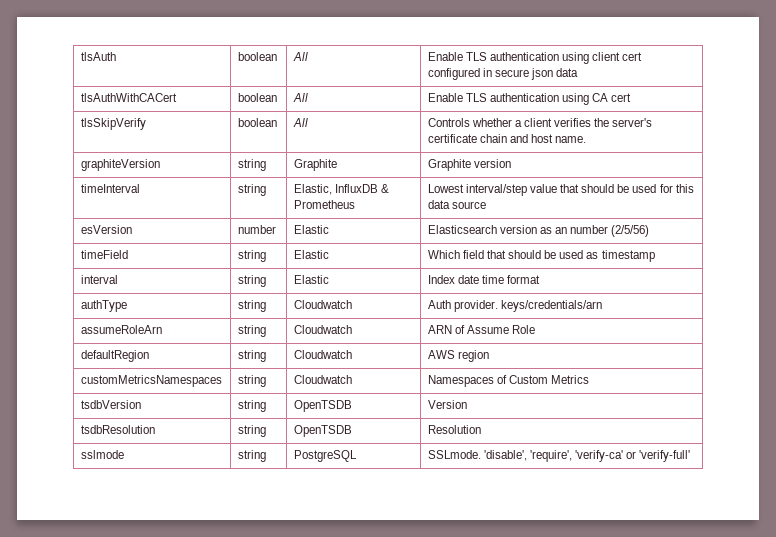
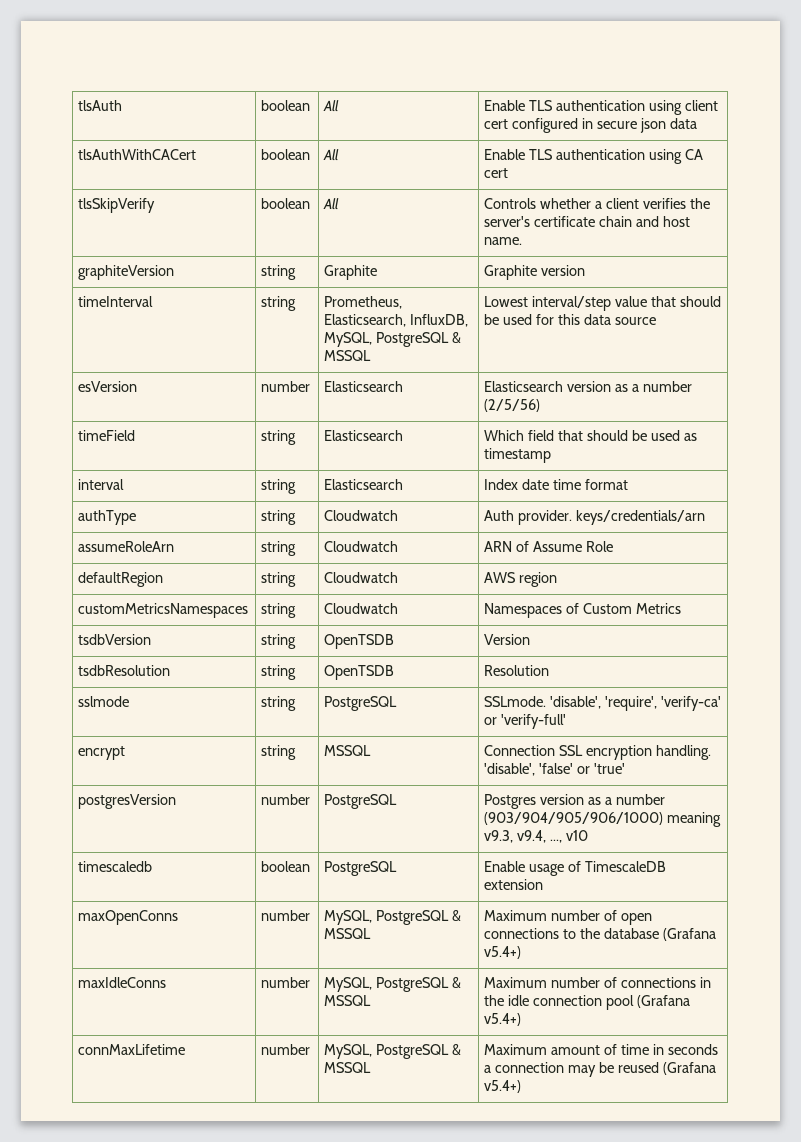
- timeInterval | string | Elastic, InfluxDB & Prometheus | Lowest interval/step value that should be used for this data source
+ timeInterval | string | Prometheus, Elasticsearch, InfluxDB, MySQL, PostgreSQL & MSSQL | Lowest interval/step value that should be used for this data source
- esVersion | number | Elastic | Elasticsearch version as an number (2/5/56)
+ esVersion | number | Elasticsearch | Elasticsearch version as a number (2/5/56)
- timeField | string | Elastic | Which field that should be used as timestamp
+ timeField | string | Elasticsearch | Which field that should be used as timestamp
- interval | string | Elastic | Index date time format
+ interval | string | Elasticsearch | Index date time format
+ encrypt | string | MSSQL | Connection SSL encryption handling. 'disable', 'false' or 'true'
+ postgresVersion | number | PostgreSQL | Postgres version as a number (903/904/905/906/1000) meaning v9.3, v9.4, ..., v10
+ timescaledb | boolean | PostgreSQL | Enable usage of TimescaleDB extension
+ maxOpenConns | number | MySQL, PostgreSQL & MSSQL | Maximum number of open connections to the database (Grafana v5.4+)
+ maxIdleConns | number | MySQL, PostgreSQL & MSSQL | Maximum number of connections in the idle connection pool (Grafana v5.4+)
+ connMaxLifetime | number | MySQL, PostgreSQL & MSSQL | Maximum amount of time in seconds a connection may be reused (Grafana v5.4+)

